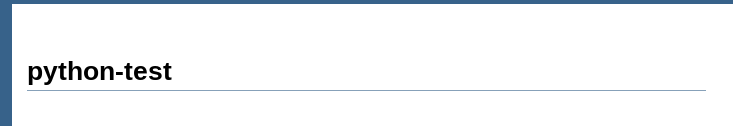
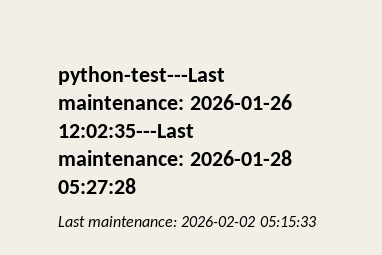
- python-test
+ python-test---Last maintenance: 2026-01-26 12:02:35---Last maintenance: 2026-01-28 05:27:28
+ Last maintenance: 2026-02-02 05:15:33

